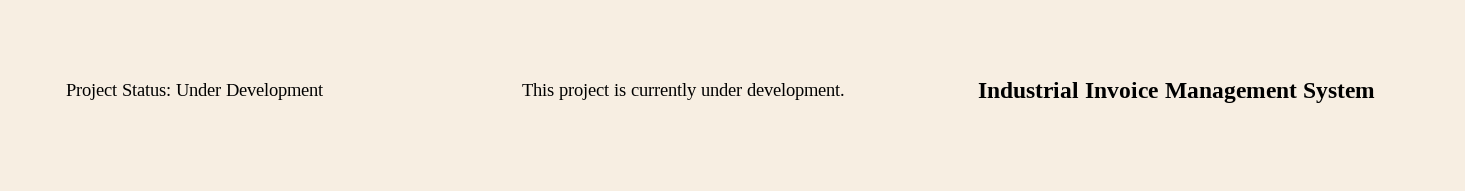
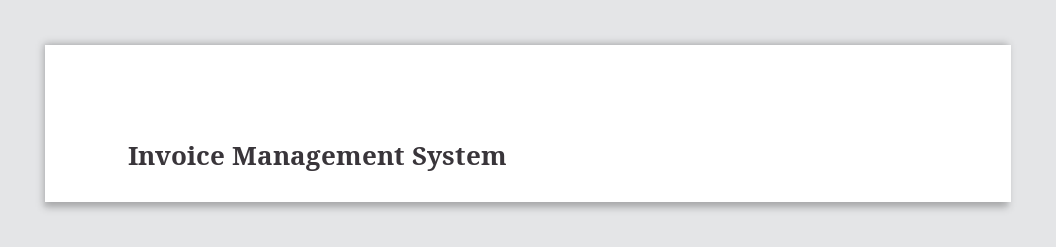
- Project Status: Under Development
- This project is currently under development.
- Industrial Invoice Management System
+ Invoice Management System

